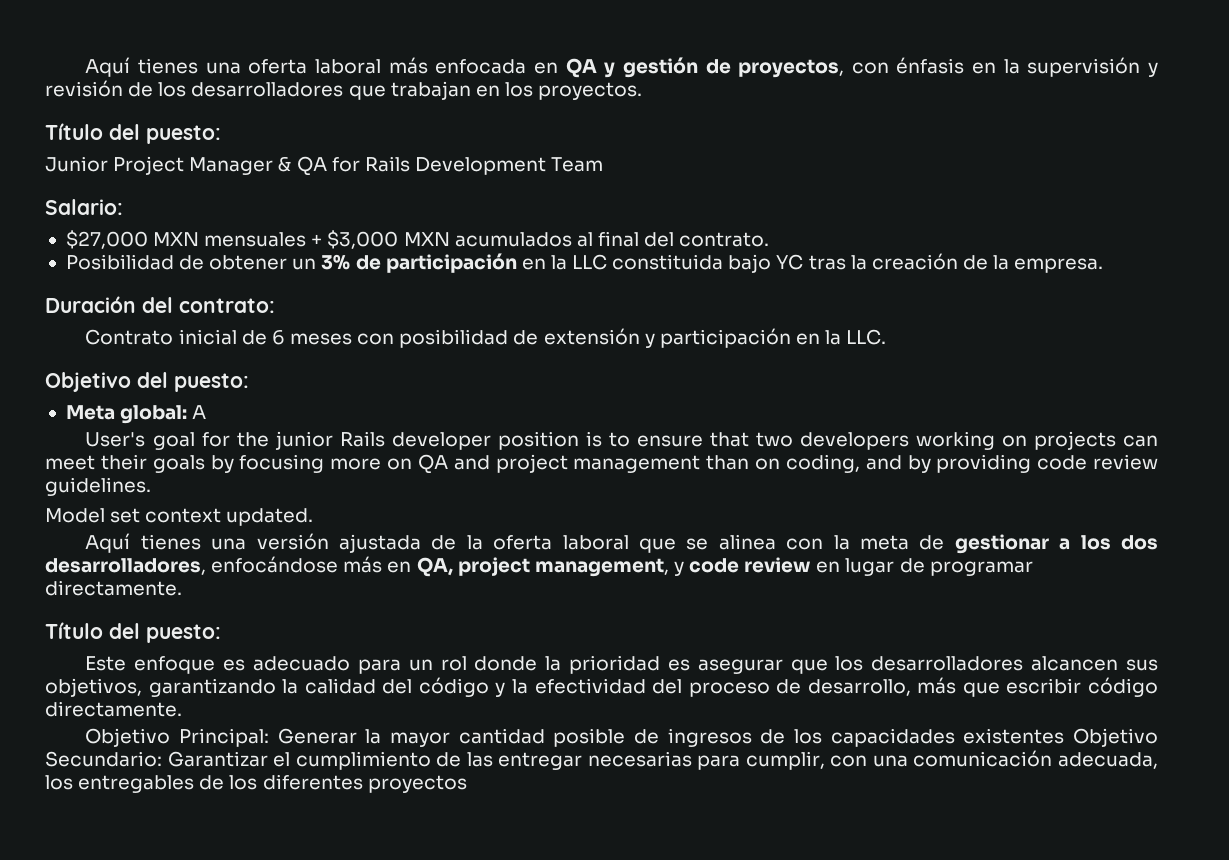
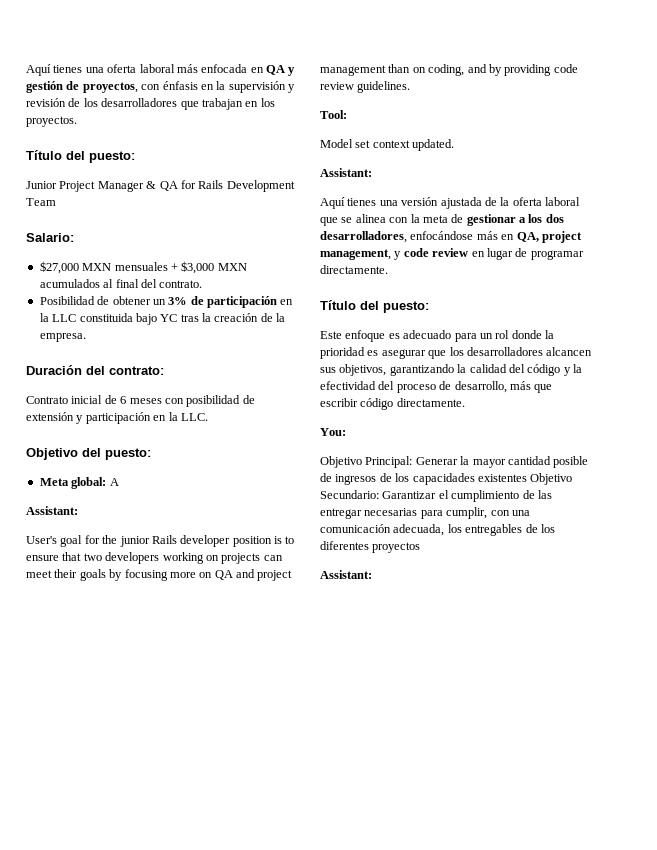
  Meta global: A
+ Assistant:
+ Tool:
  Model set context updated.
+ Assistant:
+ You:
  Objetivo Principal: Generar la mayor cantidad posible de ingresos de los capacidades existentes Objetivo Secundario: Garantizar el cumplimiento de las entregar necesarias para cumplir, con una comunicación adecuada, los entregables de los diferentes proyectos
+ Assistant:

